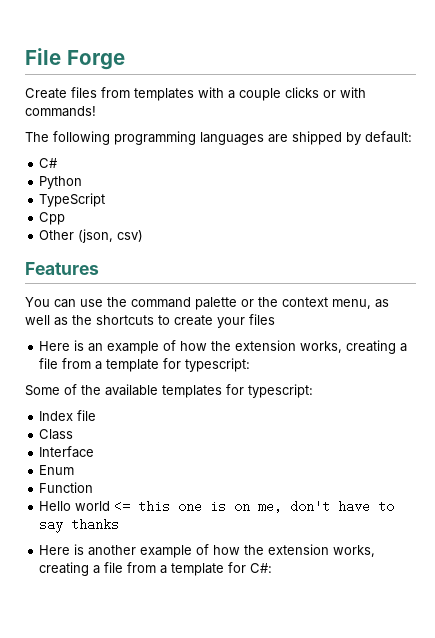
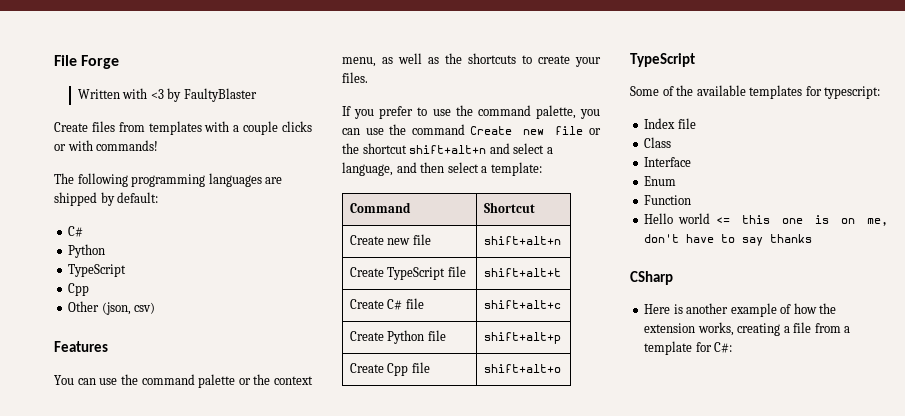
+ Written with <3 by FaultyBlaster
- You can use the command palette or the context menu, as well as the shortcuts to create your files
- Here is an example of how the extension works, creating a file from a template for typescript:
+ You can use the command palette or the context menu, as well as the shortcuts to create your files.
+ If you prefer to use the command palette, you can use the command Create new file or the shortcut shift+alt+n and select a language, and then select a template:
+ Command | Shortcut
+ Create new file | shift+alt+n
+ Create TypeScript file | shift+alt+t
+ Create C# file | shift+alt+c
+ Create Python file | shift+alt+p
+ Create Cpp file | shift+alt+o
+ TypeScript
+ CSharp

